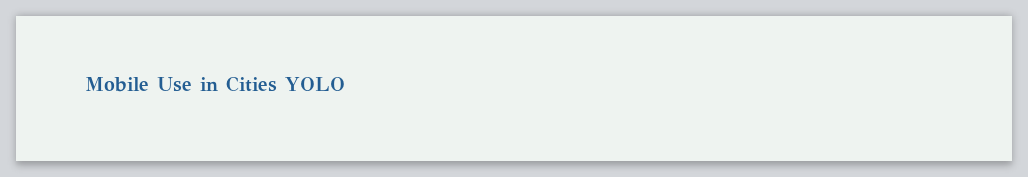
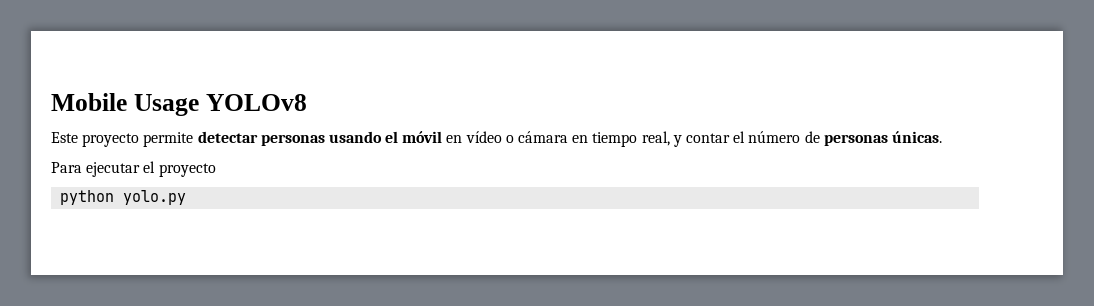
- Mobile Use in Cities YOLO
+ Mobile Usage YOLOv8
+ Este proyecto permite detectar personas usando el móvil en vídeo o cámara en tiempo real, y contar el número de personas únicas.
+ Para ejecutar el proyecto
+ python yolo.py

